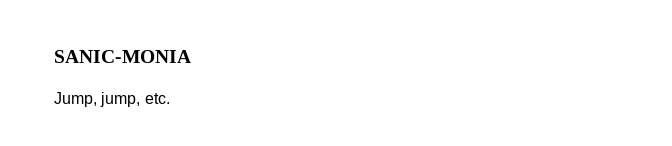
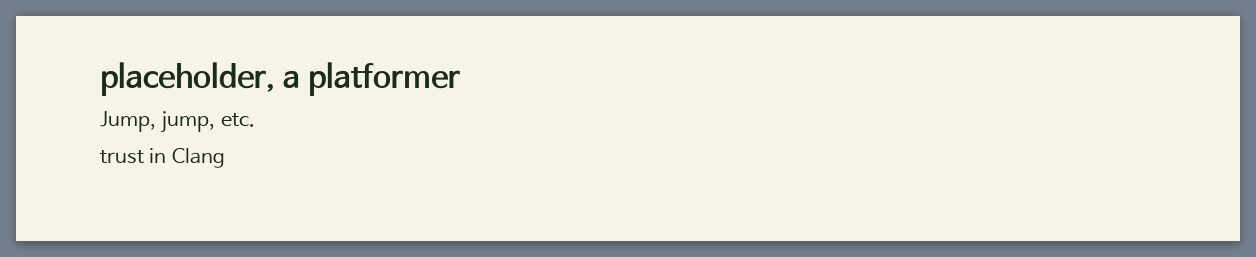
- SANIC-MONIA
+ placeholder, a platformer
+ trust in Clang

